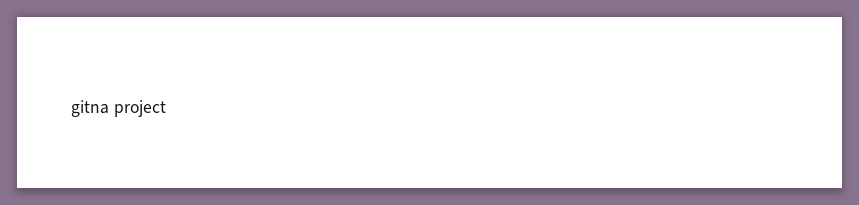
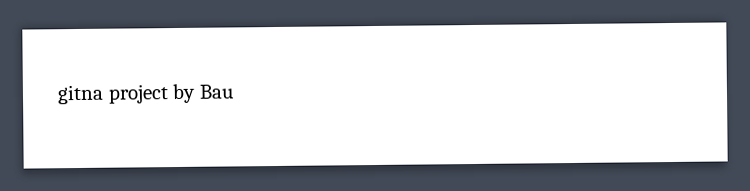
- gitna project
+ gitna project by Bau

